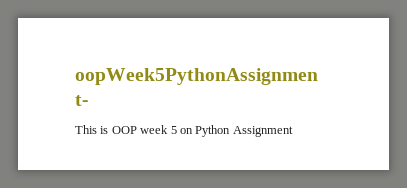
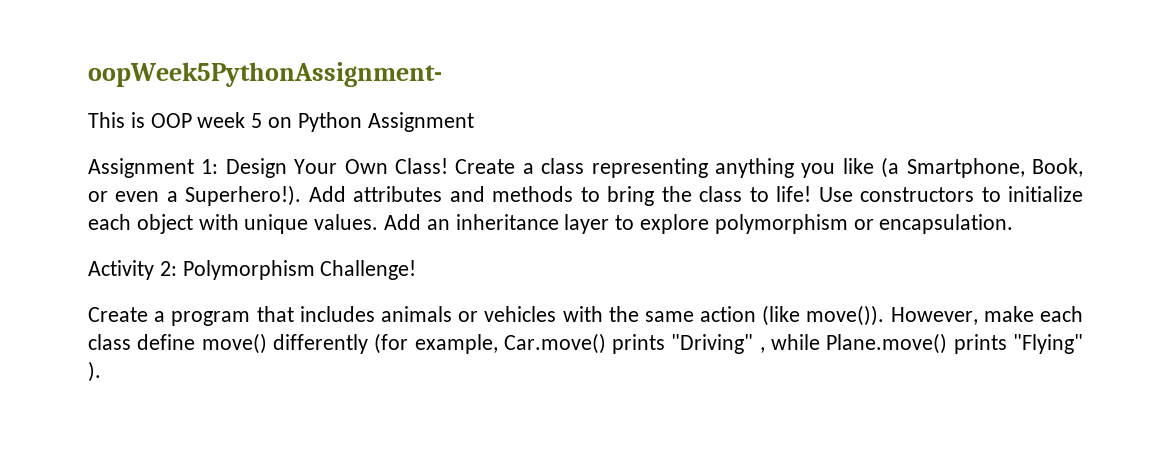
+ Assignment 1: Design Your Own Class! Create a class representing anything you like (a Smartphone, Book, or even a Superhero!). Add attributes and methods to bring the class to life! Use constructors to initialize each object with unique values. Add an inheritance layer to explore polymorphism or encapsulation.
+ Activity 2: Polymorphism Challenge!
+ Create a program that includes animals or vehicles with the same action (like move()). However, make each class define move() differently (for example, Car.move() prints "Driving" , while Plane.move() prints "Flying" ).

